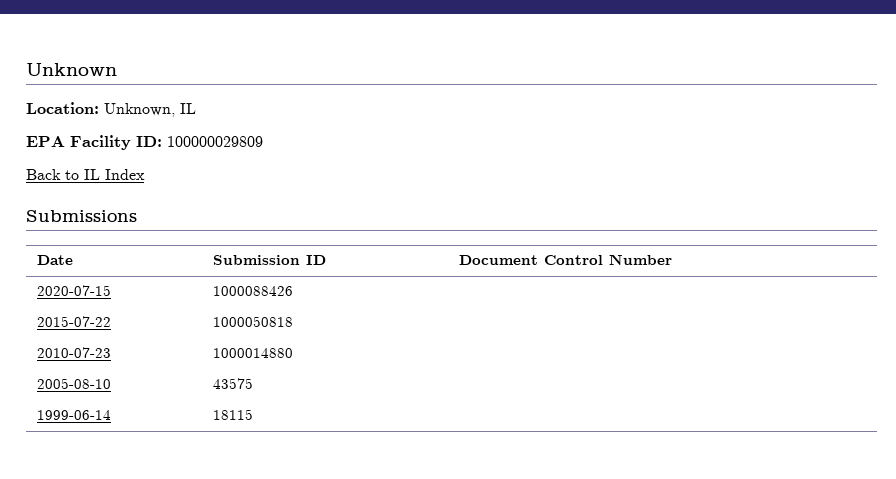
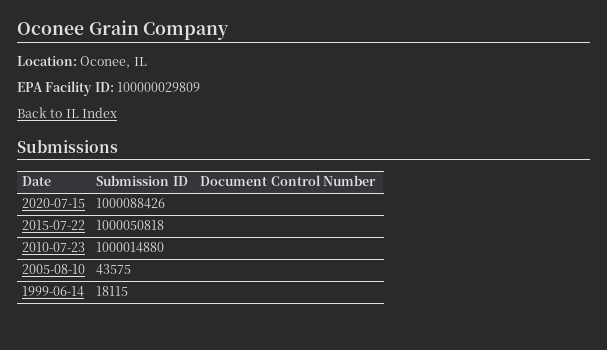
- Unknown
+ Oconee Grain Company
- Location: Unknown, IL
+ Location: Oconee, IL

